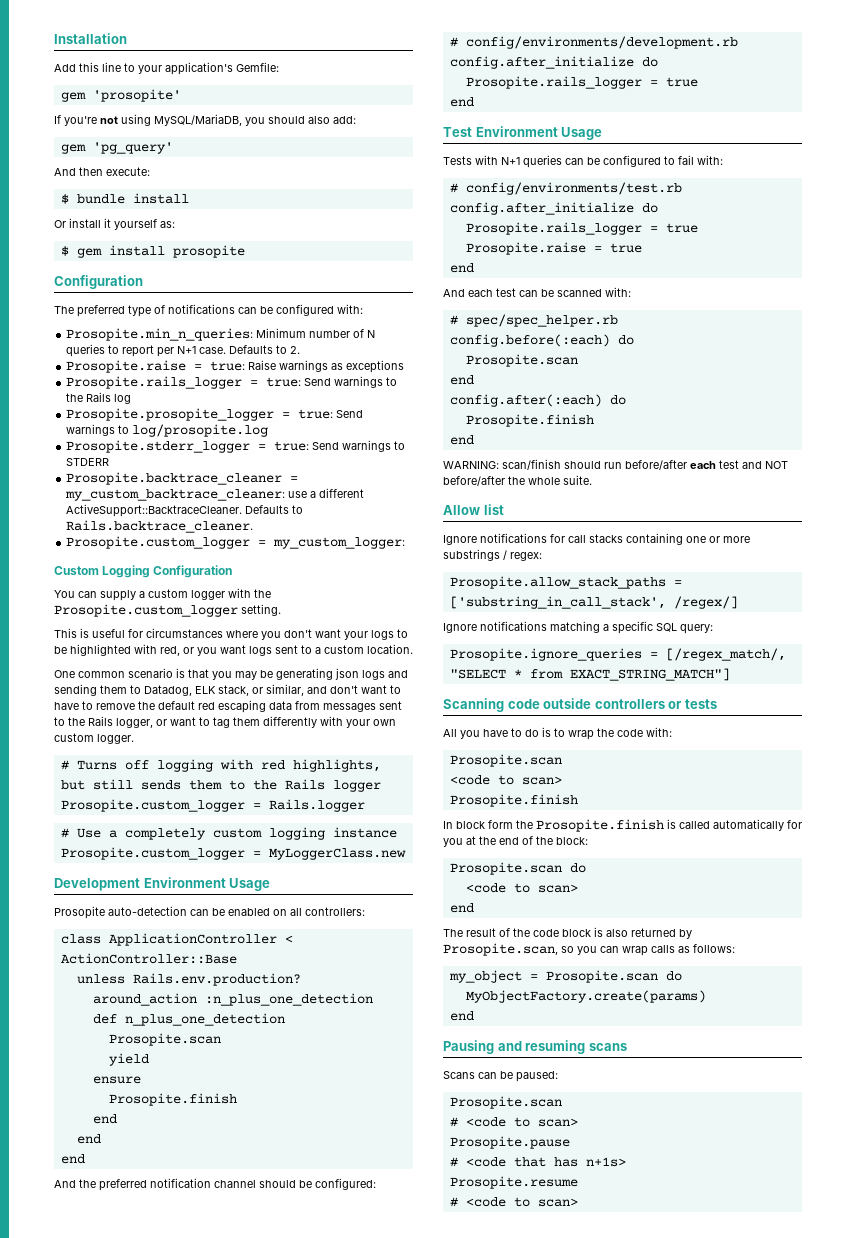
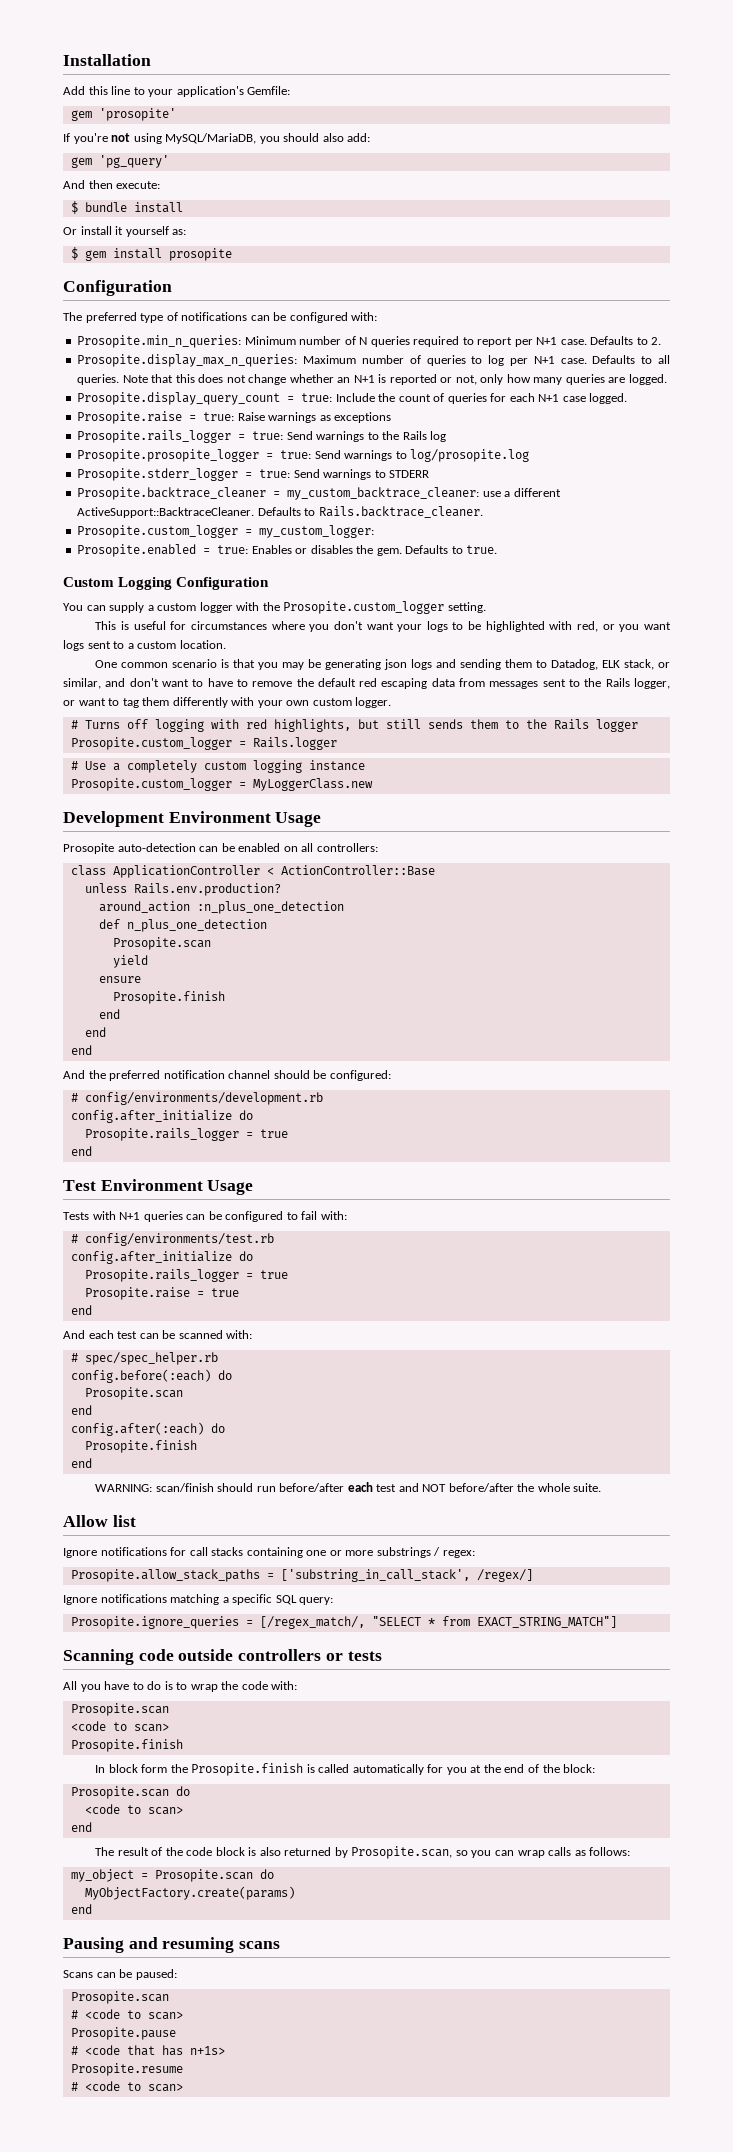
- Prosopite.min_n_queries: Minimum number of N queries to report per N+1 case.
+ Prosopite.min_n_queries: Minimum number of N queries required to report per N+1 case.
+ Prosopite.display_max_n_queries: Maximum number of queries to log per N+1 case. Defaults to all queries. Note that this does not change whether an N+1 is reported or not, only how many queries are logged.
+ Prosopite.display_query_count = true: Include the count of queries for each N+1 case logged.
+ Prosopite.enabled = true: Enables or disables the gem. Defaults to true.

